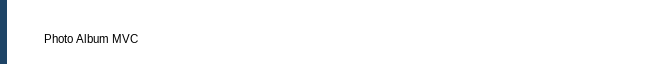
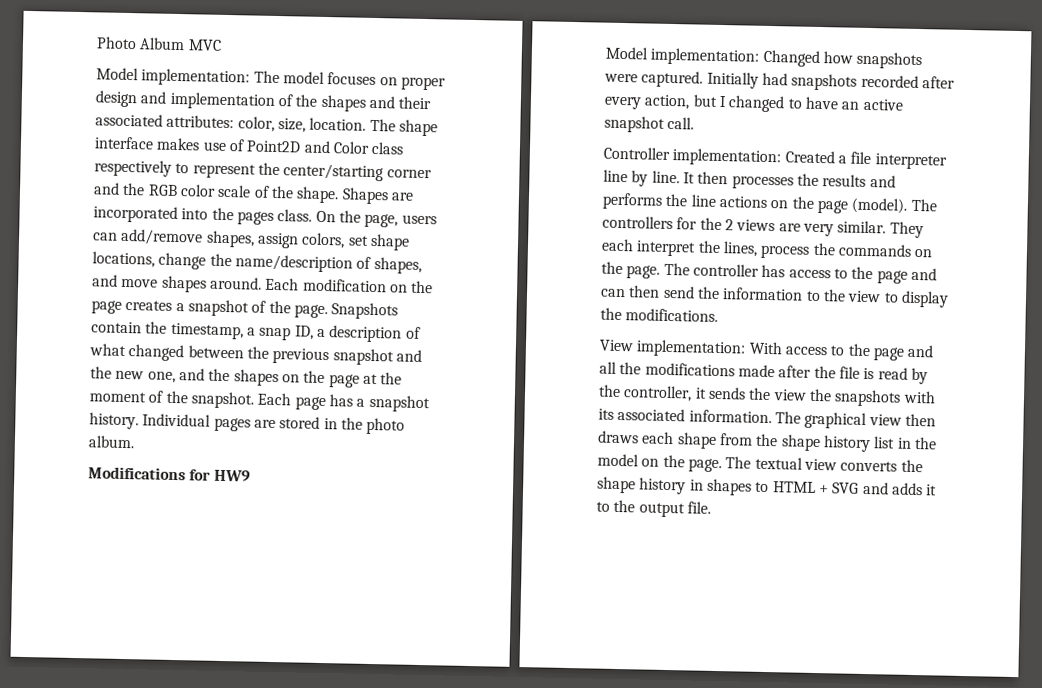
+ Model implementation: The model focuses on proper design and implementation of the shapes and their associated attributes: color, size, location. The shape interface makes use of Point2D and Color class respectively to represent the center/starting corner and the RGB color scale of the shape. Shapes are incorporated into the pages class. On the page, users can add/remove shapes, assign colors, set shape locations, change the name/description of shapes, and move shapes around. Each modification on the page creates a snapshot of the page. Snapshots contain the timestamp, a snap ID, a description of what changed between the previous snapshot and the new one, and the shapes on the page at the moment of the snapshot. Each page has a snapshot history. Individual pages are stored in the photo album.
+ Modifications for HW9
+ Model implementation: Changed how snapshots were captured. Initially had snapshots recorded after every action, but I changed to have an active snapshot call.
+ Controller implementation: Created a file interpreter line by line. It then processes the results and performs the line actions on the page (model). The controllers for the 2 views are very similar. They each interpret the lines, process the commands on the page. The controller has access to the page and can then send the information to the view to display the modifications.
+ View implementation: With access to the page and all the modifications made after the file is read by the controller, it sends the view the snapshots with its associated information. The graphical view then draws each shape from the shape history list in the model on the page. The textual view converts the shape history in shapes to HTML + SVG and adds it to the output file.

